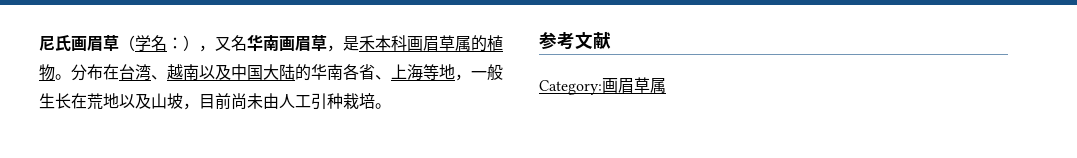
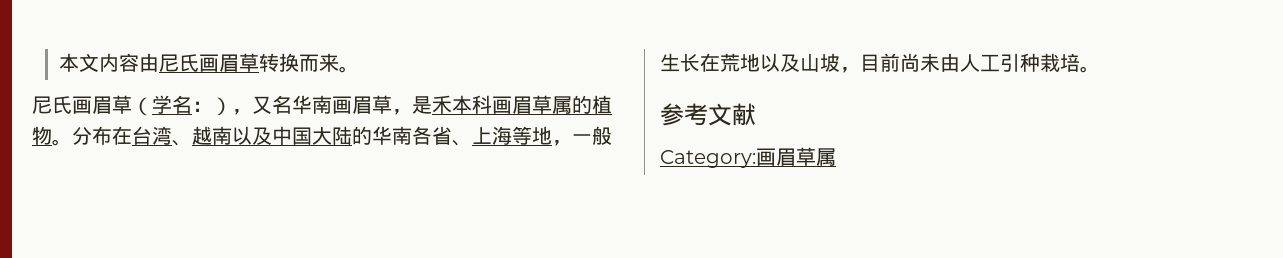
+ 本文内容由尼氏画眉草转换而来。

